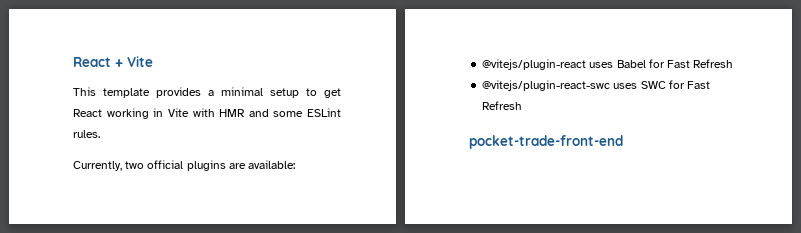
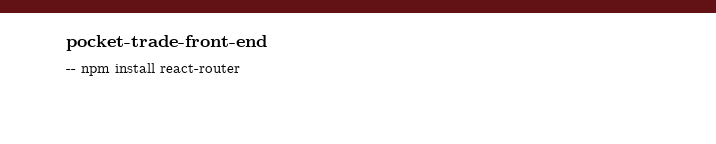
- React + Vite
- This template provides a minimal setup to get React working in Vite with HMR and some ESLint rules.
- Currently, two official plugins are available:
- @vitejs/plugin-react uses Babel for Fast Refresh
- @vitejs/plugin-react-swc uses SWC for Fast Refresh
  pocket-trade-front-end
+ -- npm install react-router

